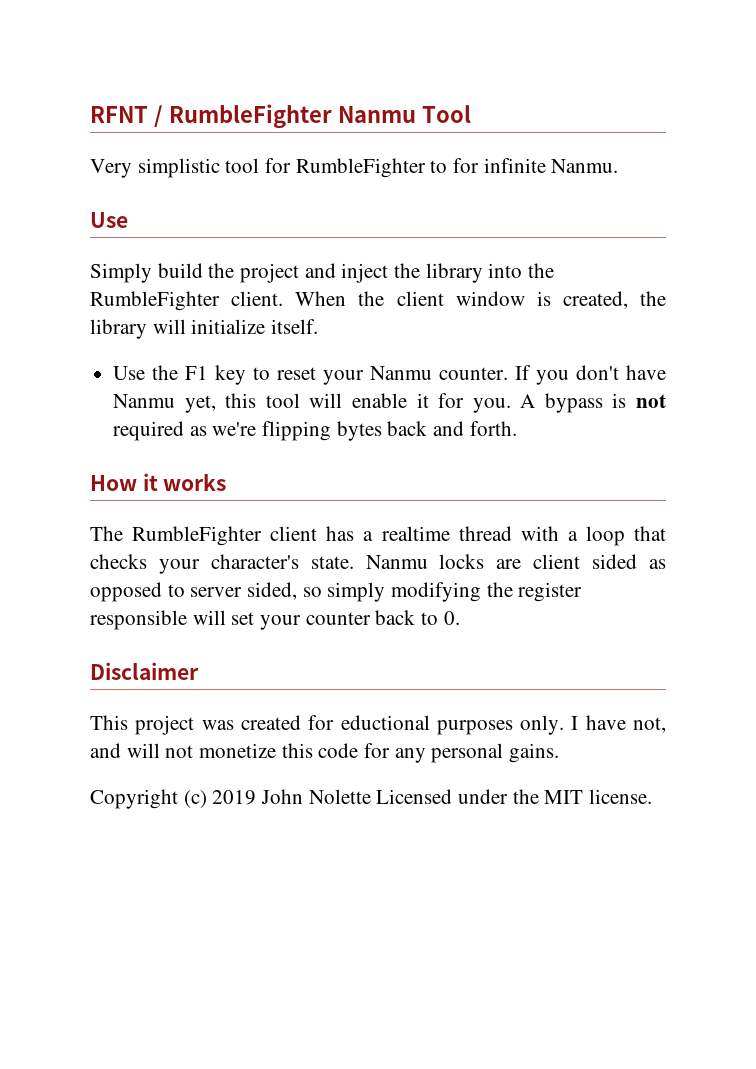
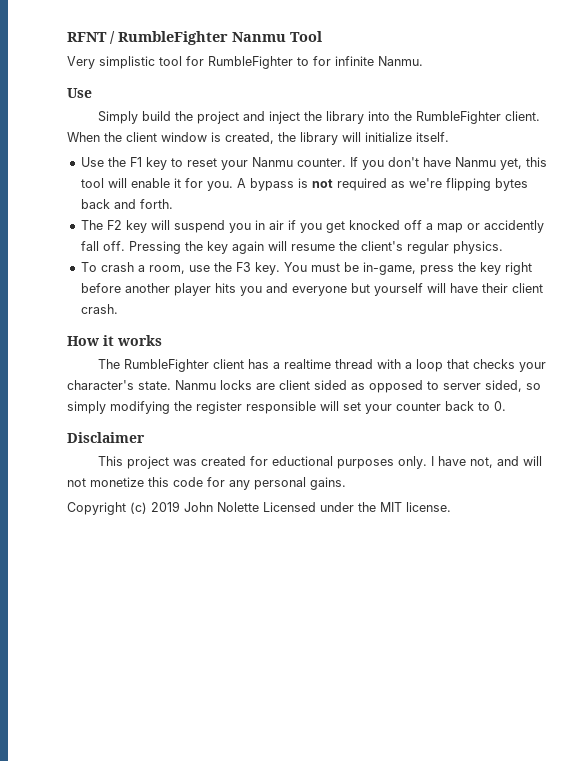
+ The F2 key will suspend you in air if you get knocked off a map or accidently fall off. Pressing the key again will resume the client's regular physics.
+ To crash a room, use the F3 key. You must be in-game, press the key right before another player hits you and everyone but yourself will have their client crash.

